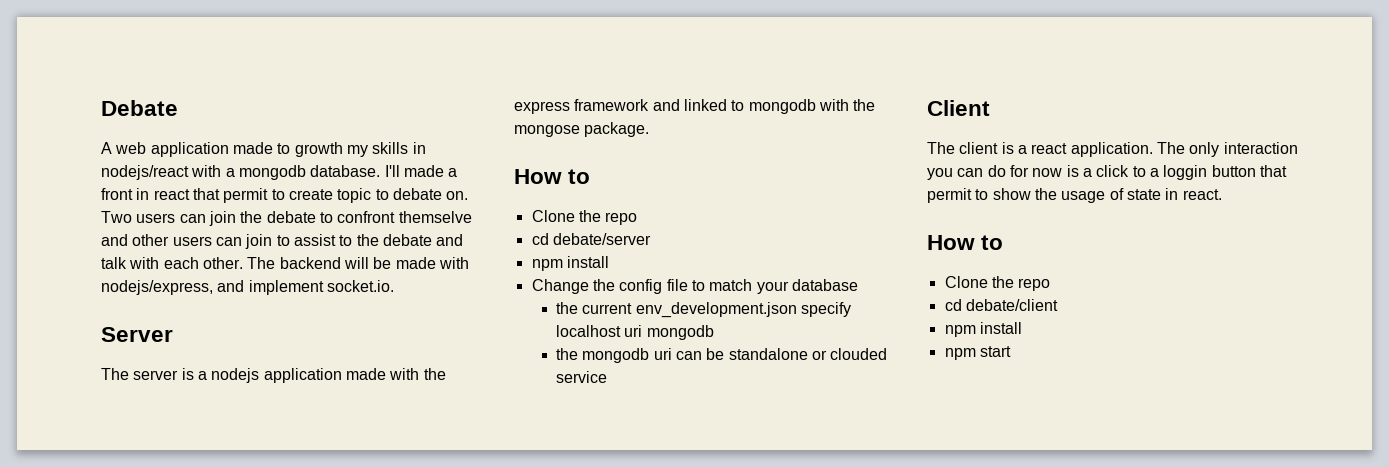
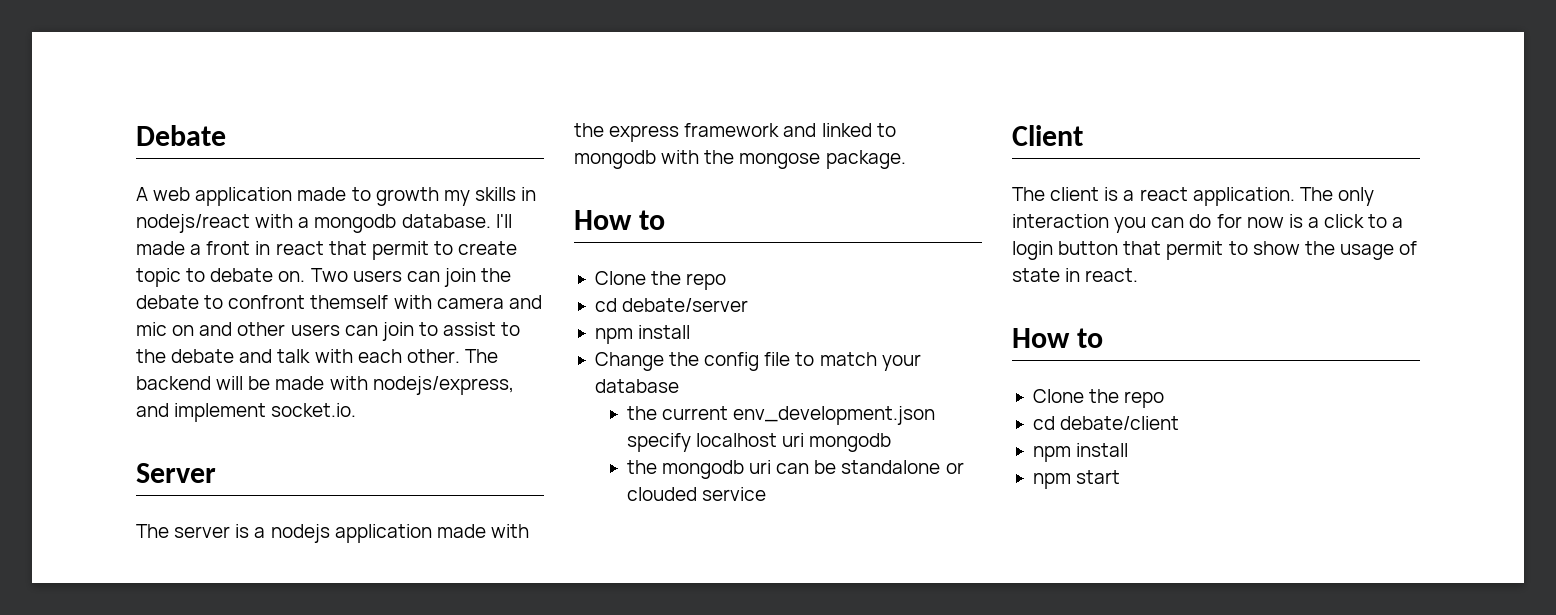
- Two users can join the debate to confront themselve and other users can join to assist to the debate and talk with each other.
+ Two users can join the debate to confront themself with camera and mic on and other users can join to assist to the debate and talk with each other.
- The only interaction you can do for now is a click to a loggin button that permit to show the usage of state in react.
+ The only interaction you can do for now is a click to a login button that permit to show the usage of state in react.

